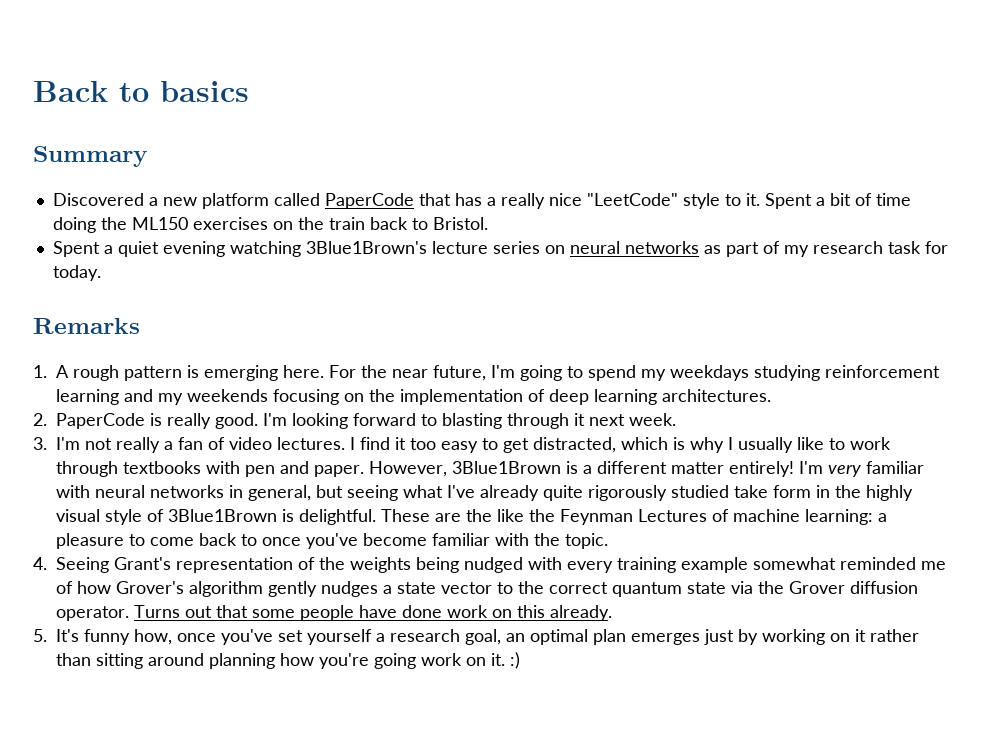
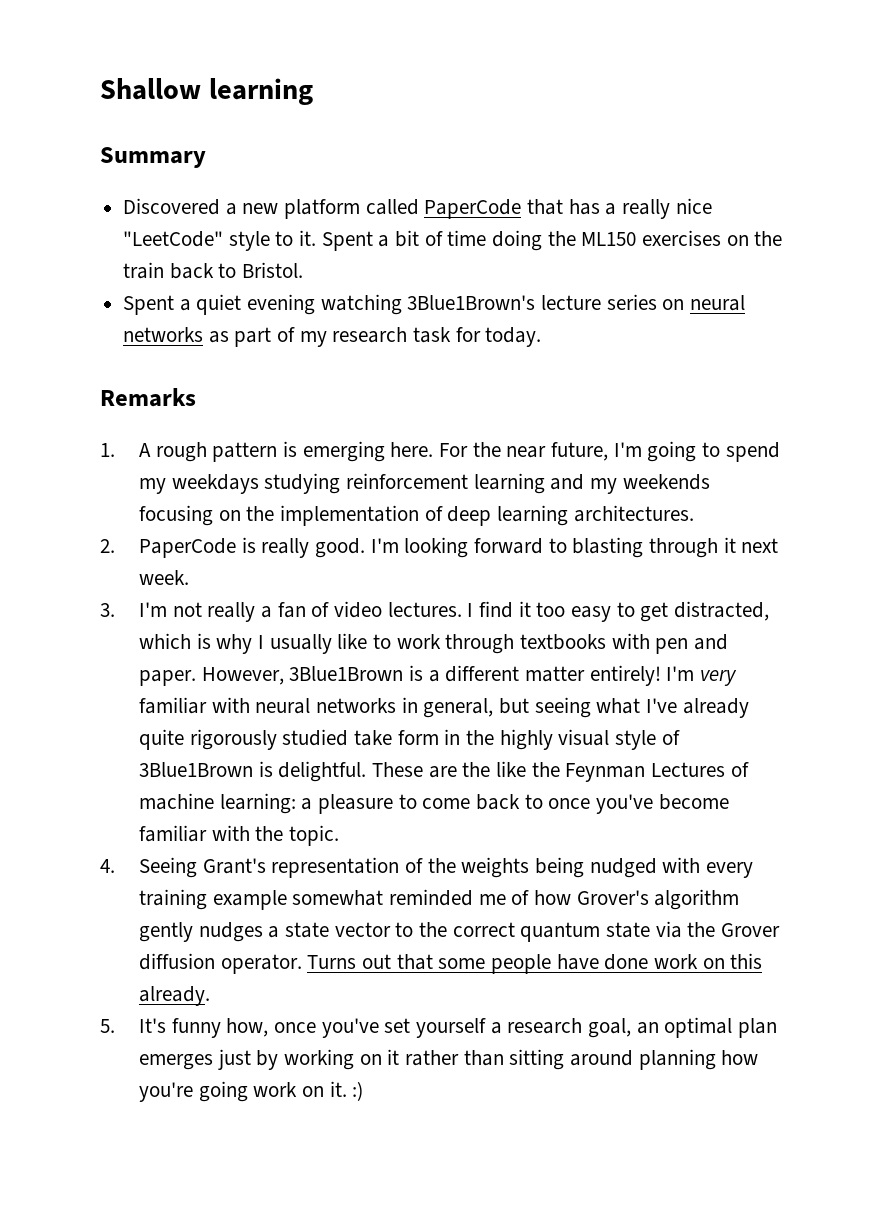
- Back to basics
+ Shallow learning

